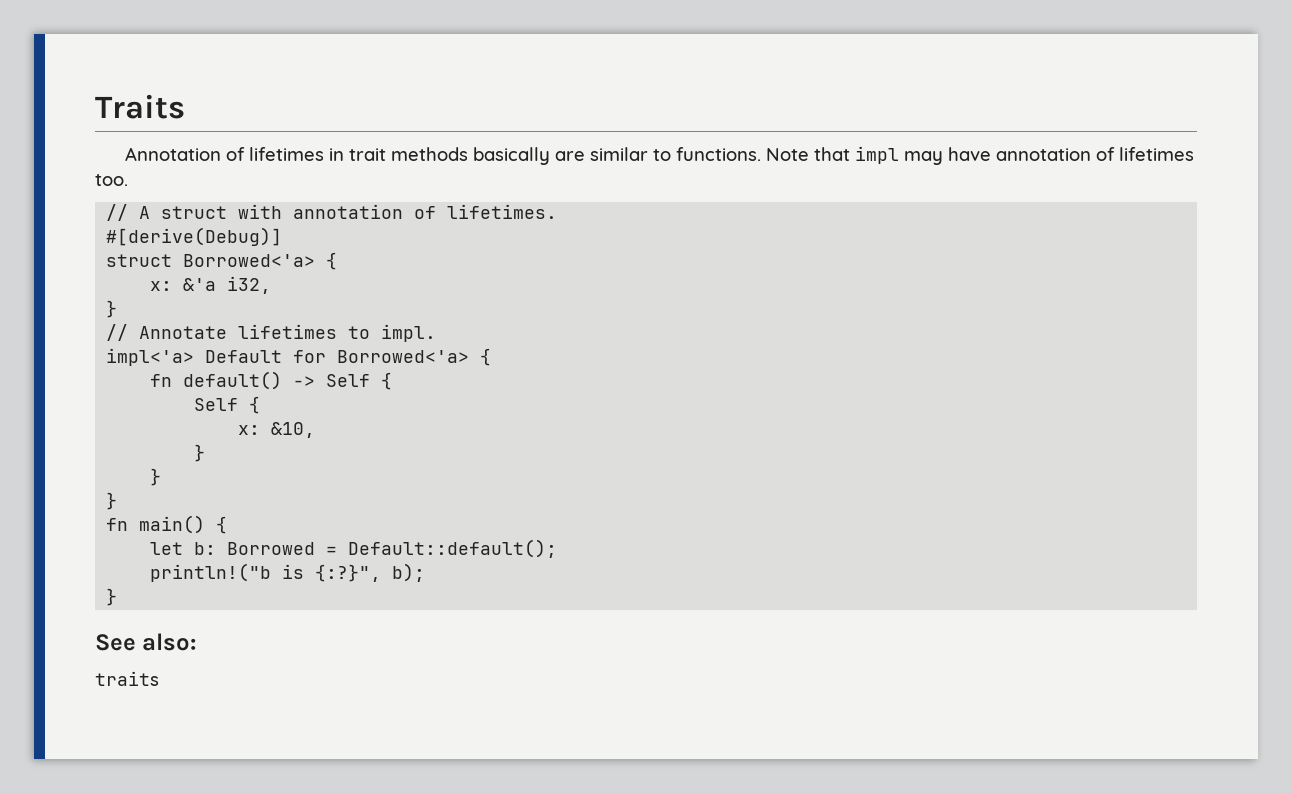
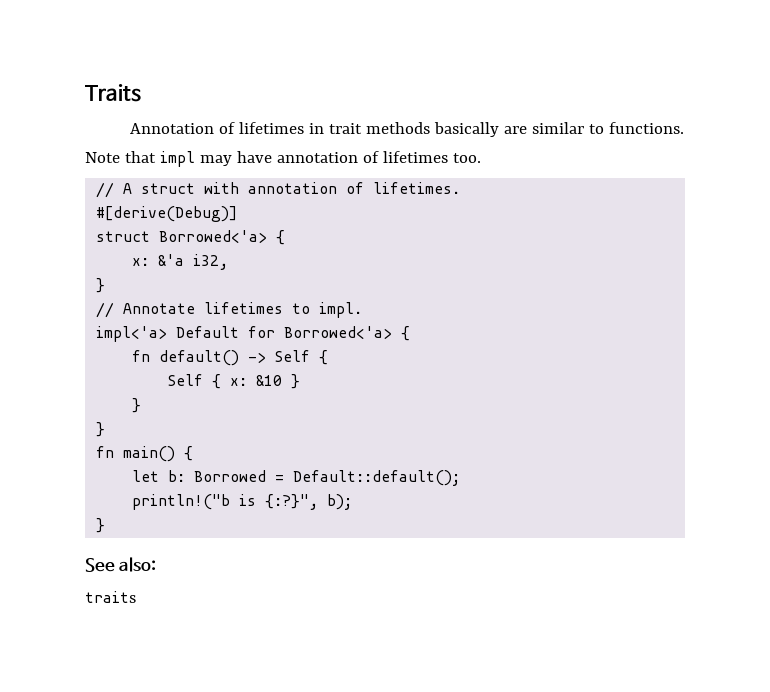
  fn default() -> Self {
- Self {
- x: &10,
- }
+ Self { x: &10 }

